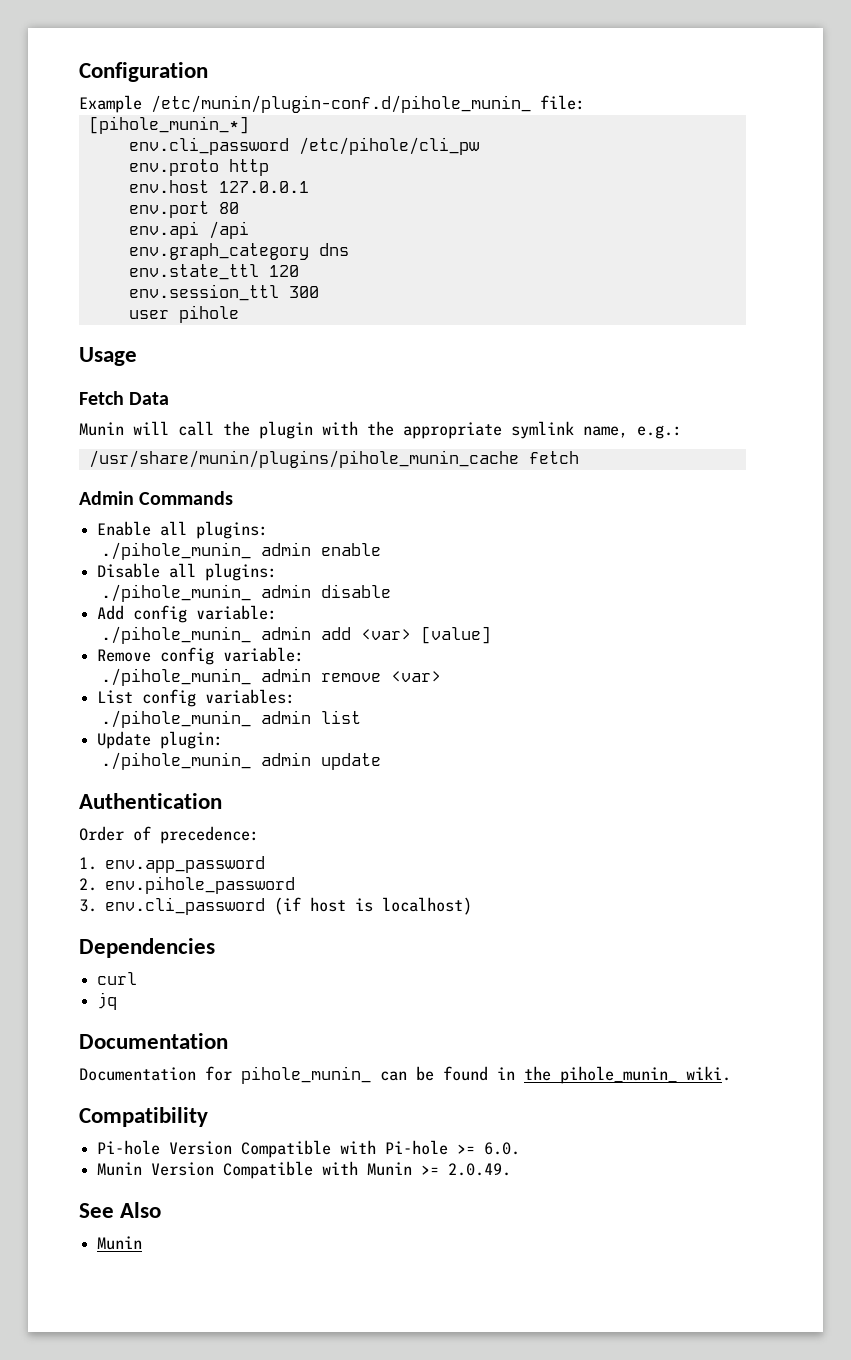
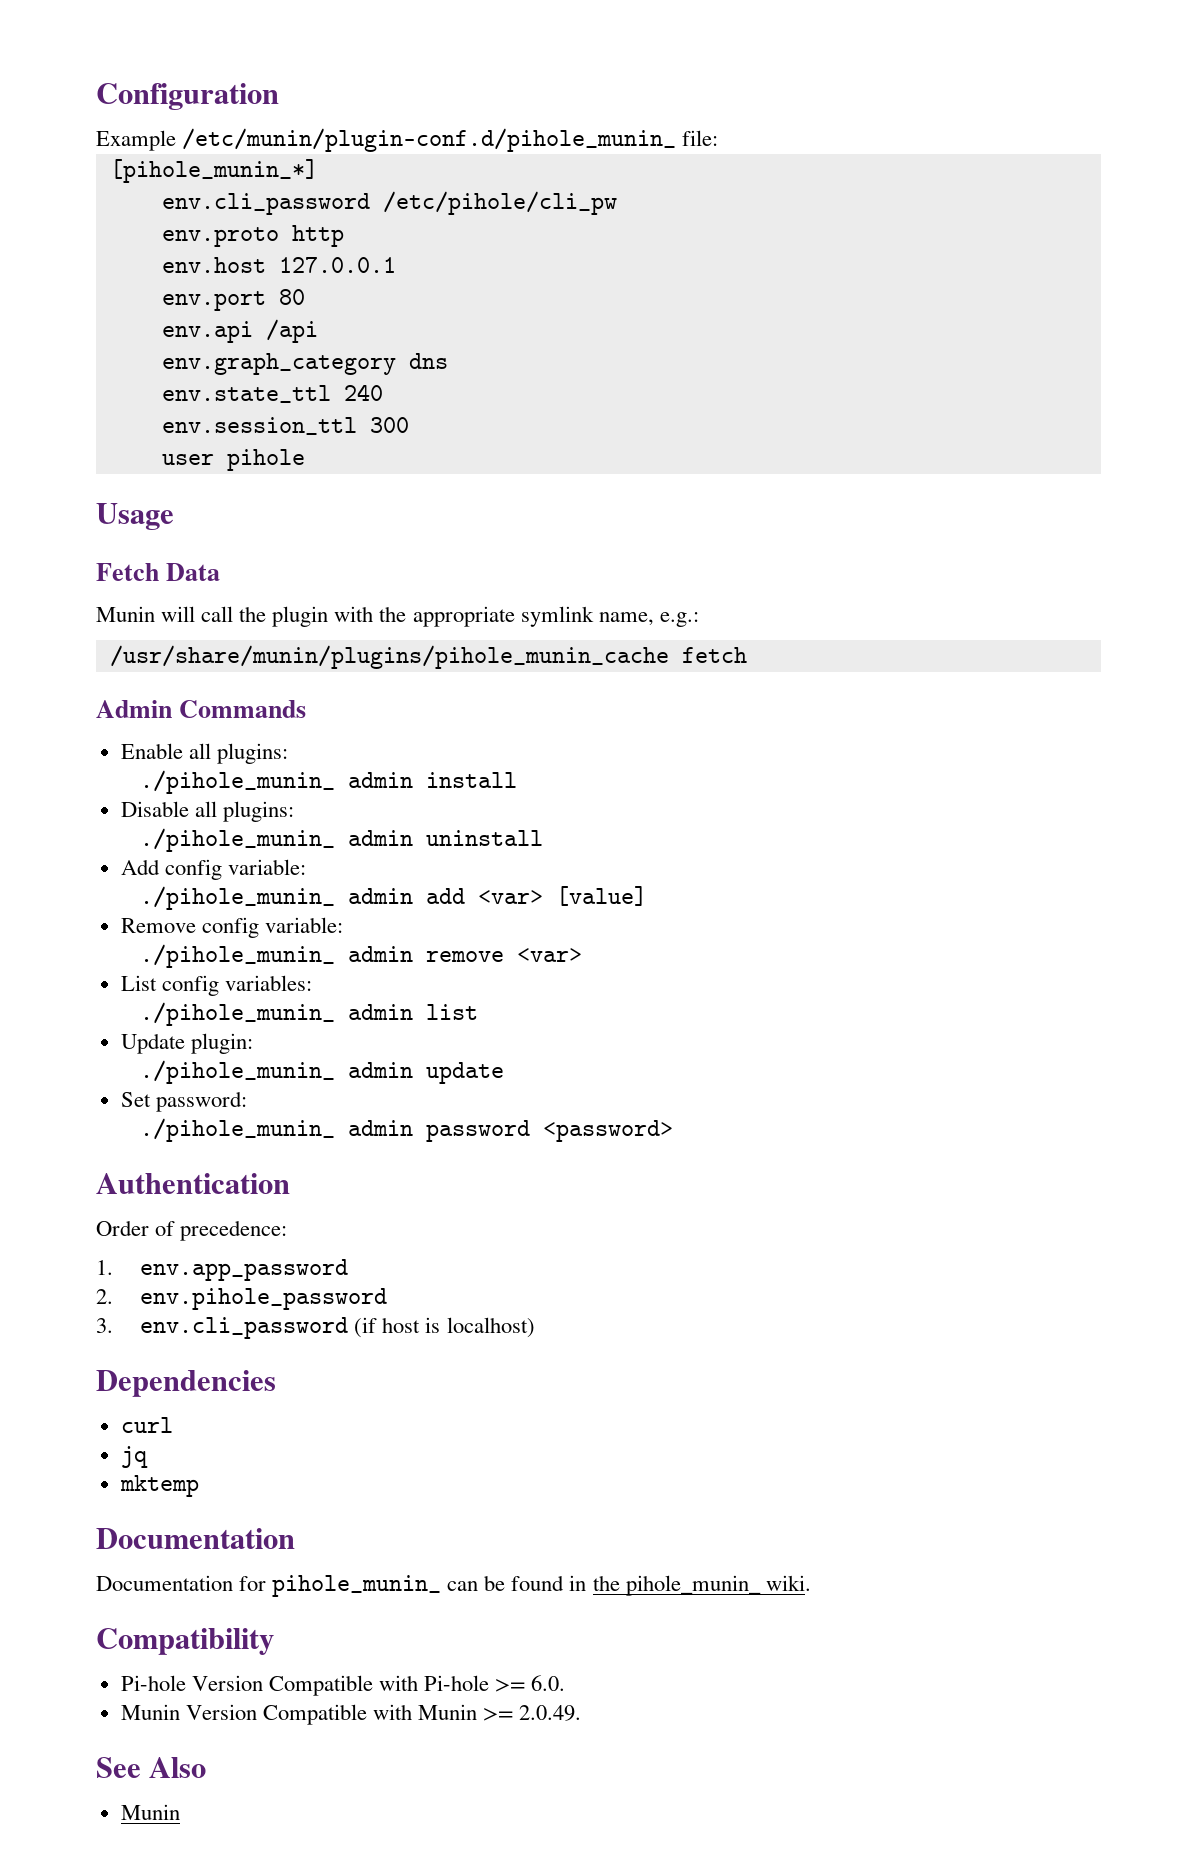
- env.state_ttl 120
+ env.state_ttl 240
- ./pihole_munin_ admin enable
+ ./pihole_munin_ admin install
- ./pihole_munin_ admin disable
+ ./pihole_munin_ admin uninstall
+ Set password:
+ ./pihole_munin_ admin password <password>
+ mktemp

